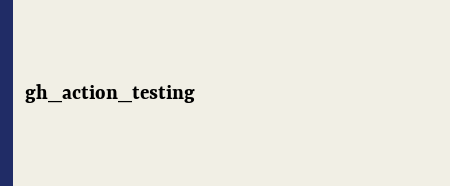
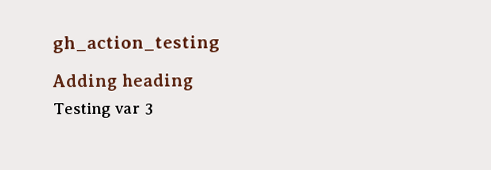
+ Adding heading
+ Testing var 3

